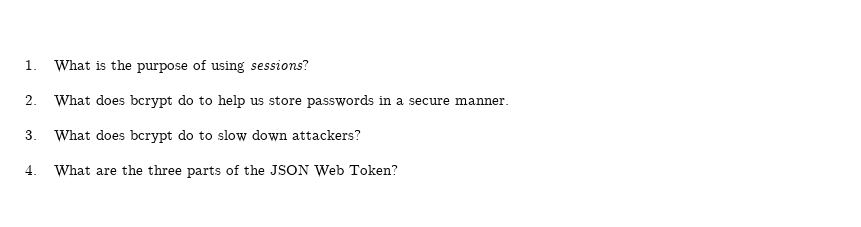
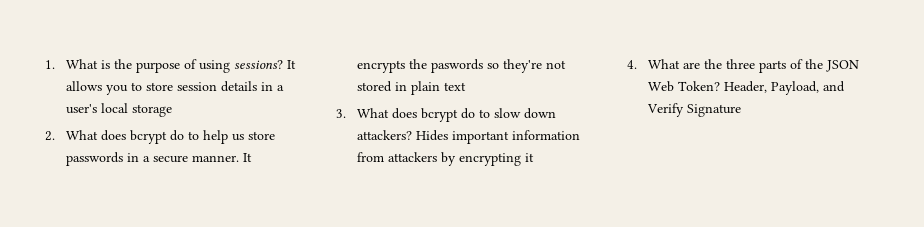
+ It allows you to store session details in a user's local storage
+ It encrypts the paswords so they're not stored in plain text
+ Hides important information from attackers by encrypting it
+ Header, Payload, and Verify Signature

